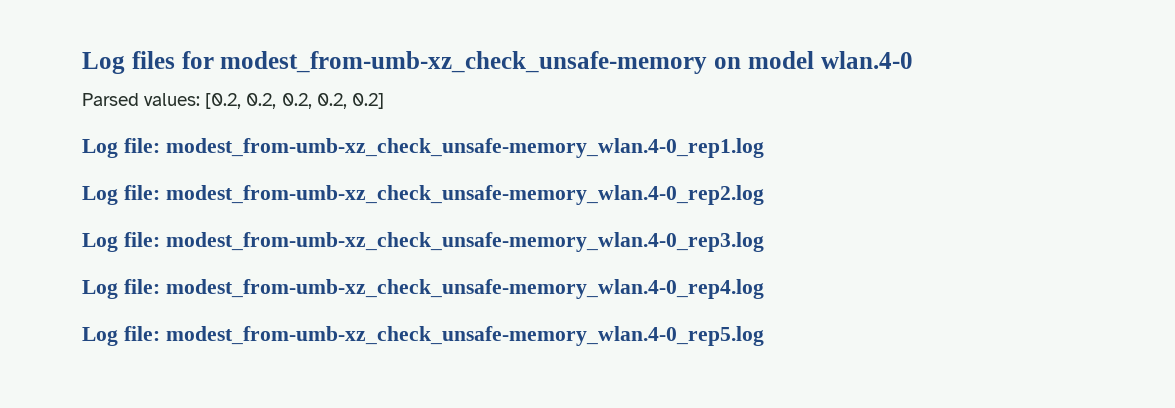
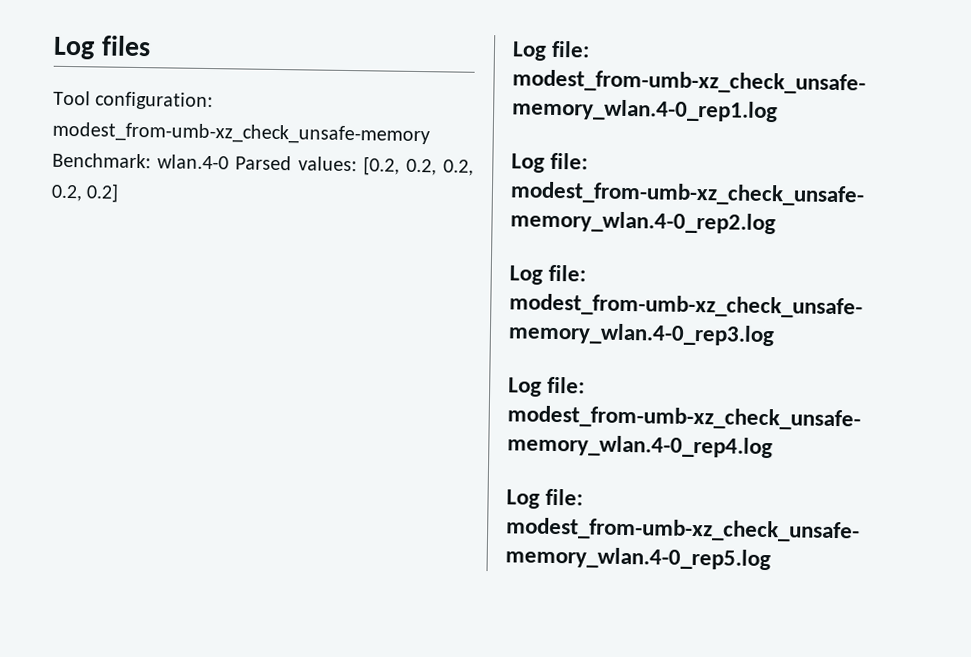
- Log files for modest_from-umb-xz_check_unsafe-memory on model wlan.4-0
- Parsed values: [0.2, 0.2, 0.2, 0.2, 0.2]
+ Log files
+ Tool configuration: modest_from-umb-xz_check_unsafe-memory Benchmark: wlan.4-0 Parsed values: [0.2, 0.2, 0.2, 0.2, 0.2]

